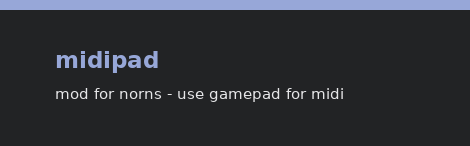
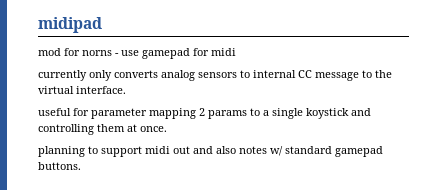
+ currently only converts analog sensors to internal CC message to the virtual interface.
+ useful for parameter mapping 2 params to a single koystick and controlling them at once.
+ planning to support midi out and also notes w/ standard gamepad buttons.

